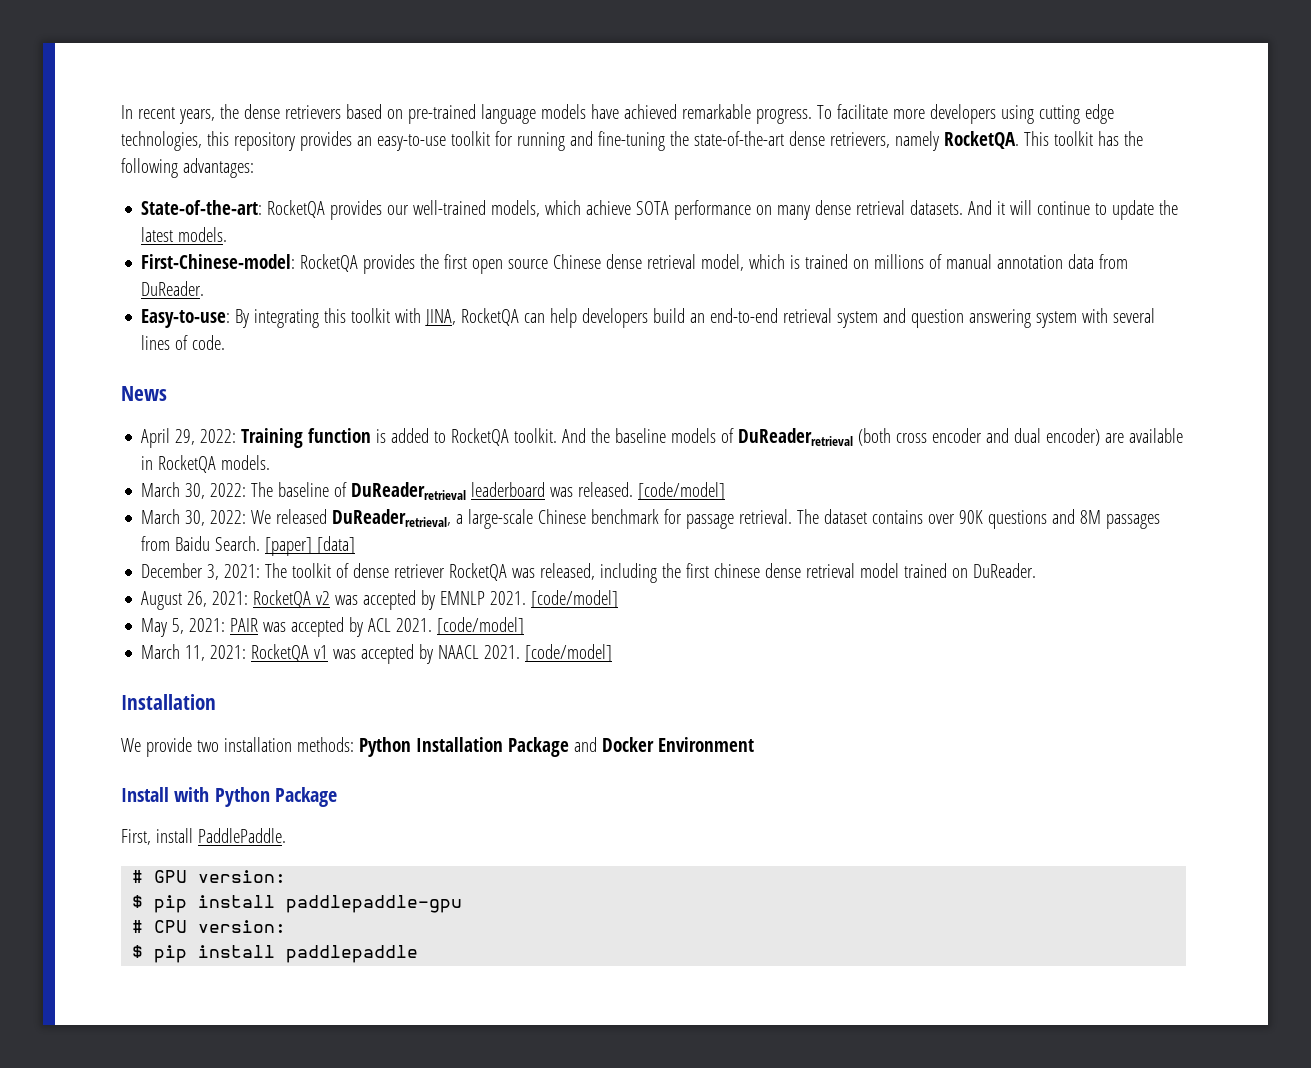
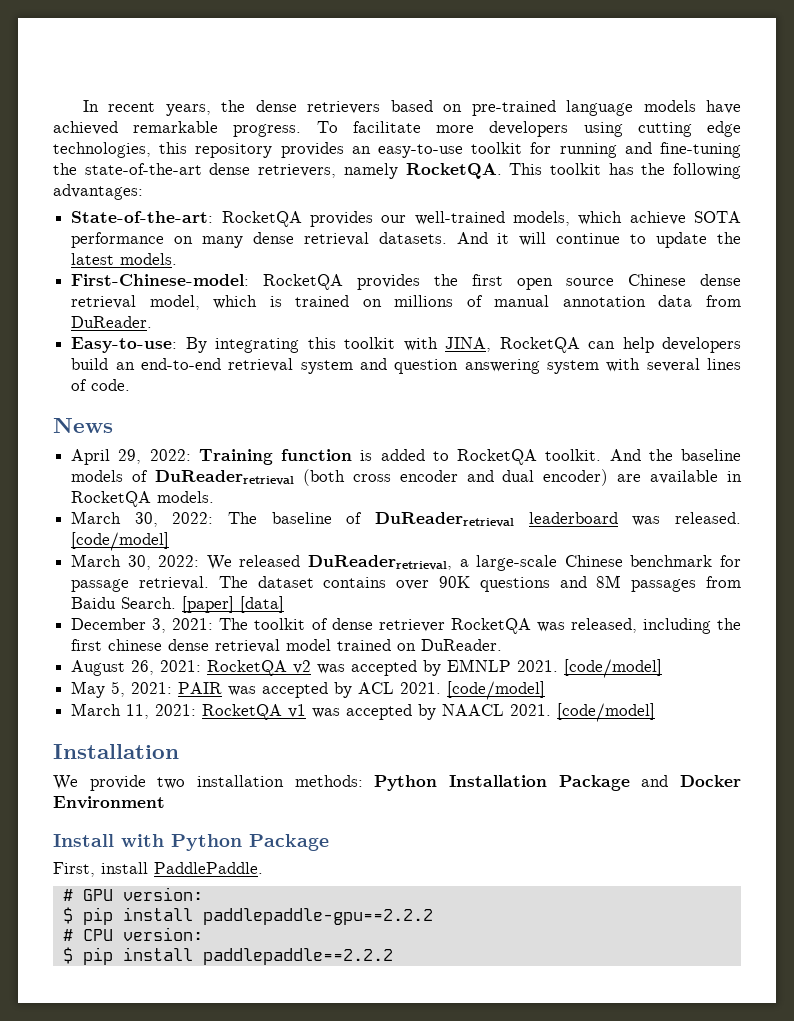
- $ pip install paddlepaddle-gpu
+ $ pip install paddlepaddle-gpu==2.2.2
- $ pip install paddlepaddle
+ $ pip install paddlepaddle==2.2.2

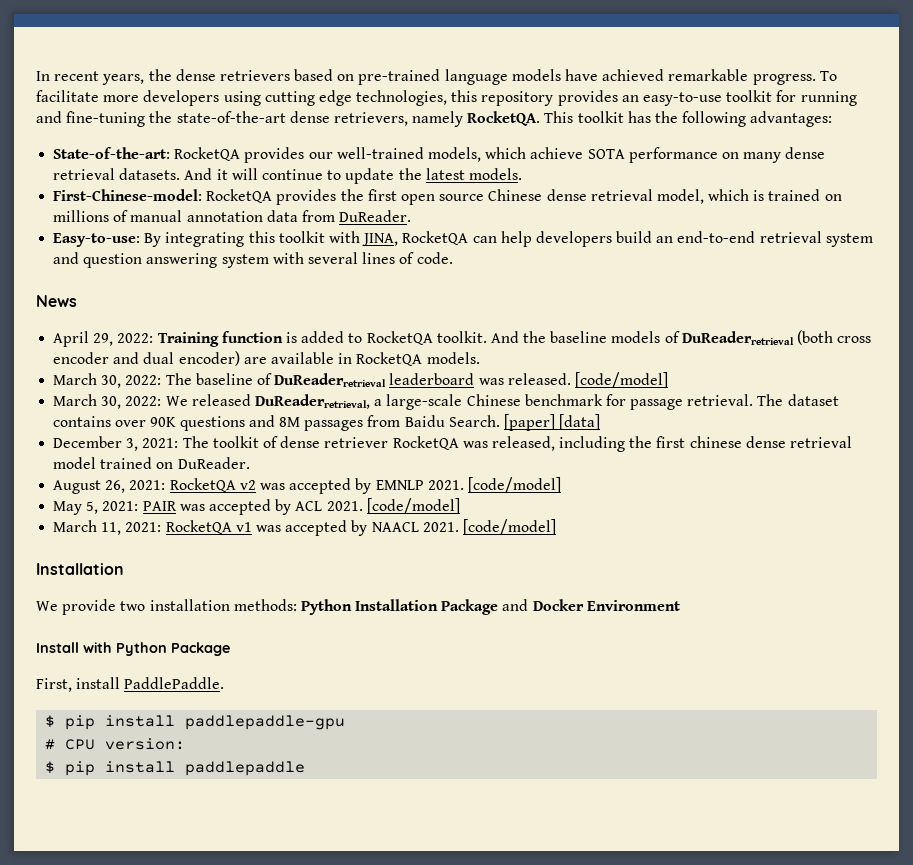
- # GPU version:
- $ pip install paddlepaddle-gpu==2.2.2
+ $ pip install paddlepaddle-gpu
- $ pip install paddlepaddle==2.2.2
+ $ pip install paddlepaddle

